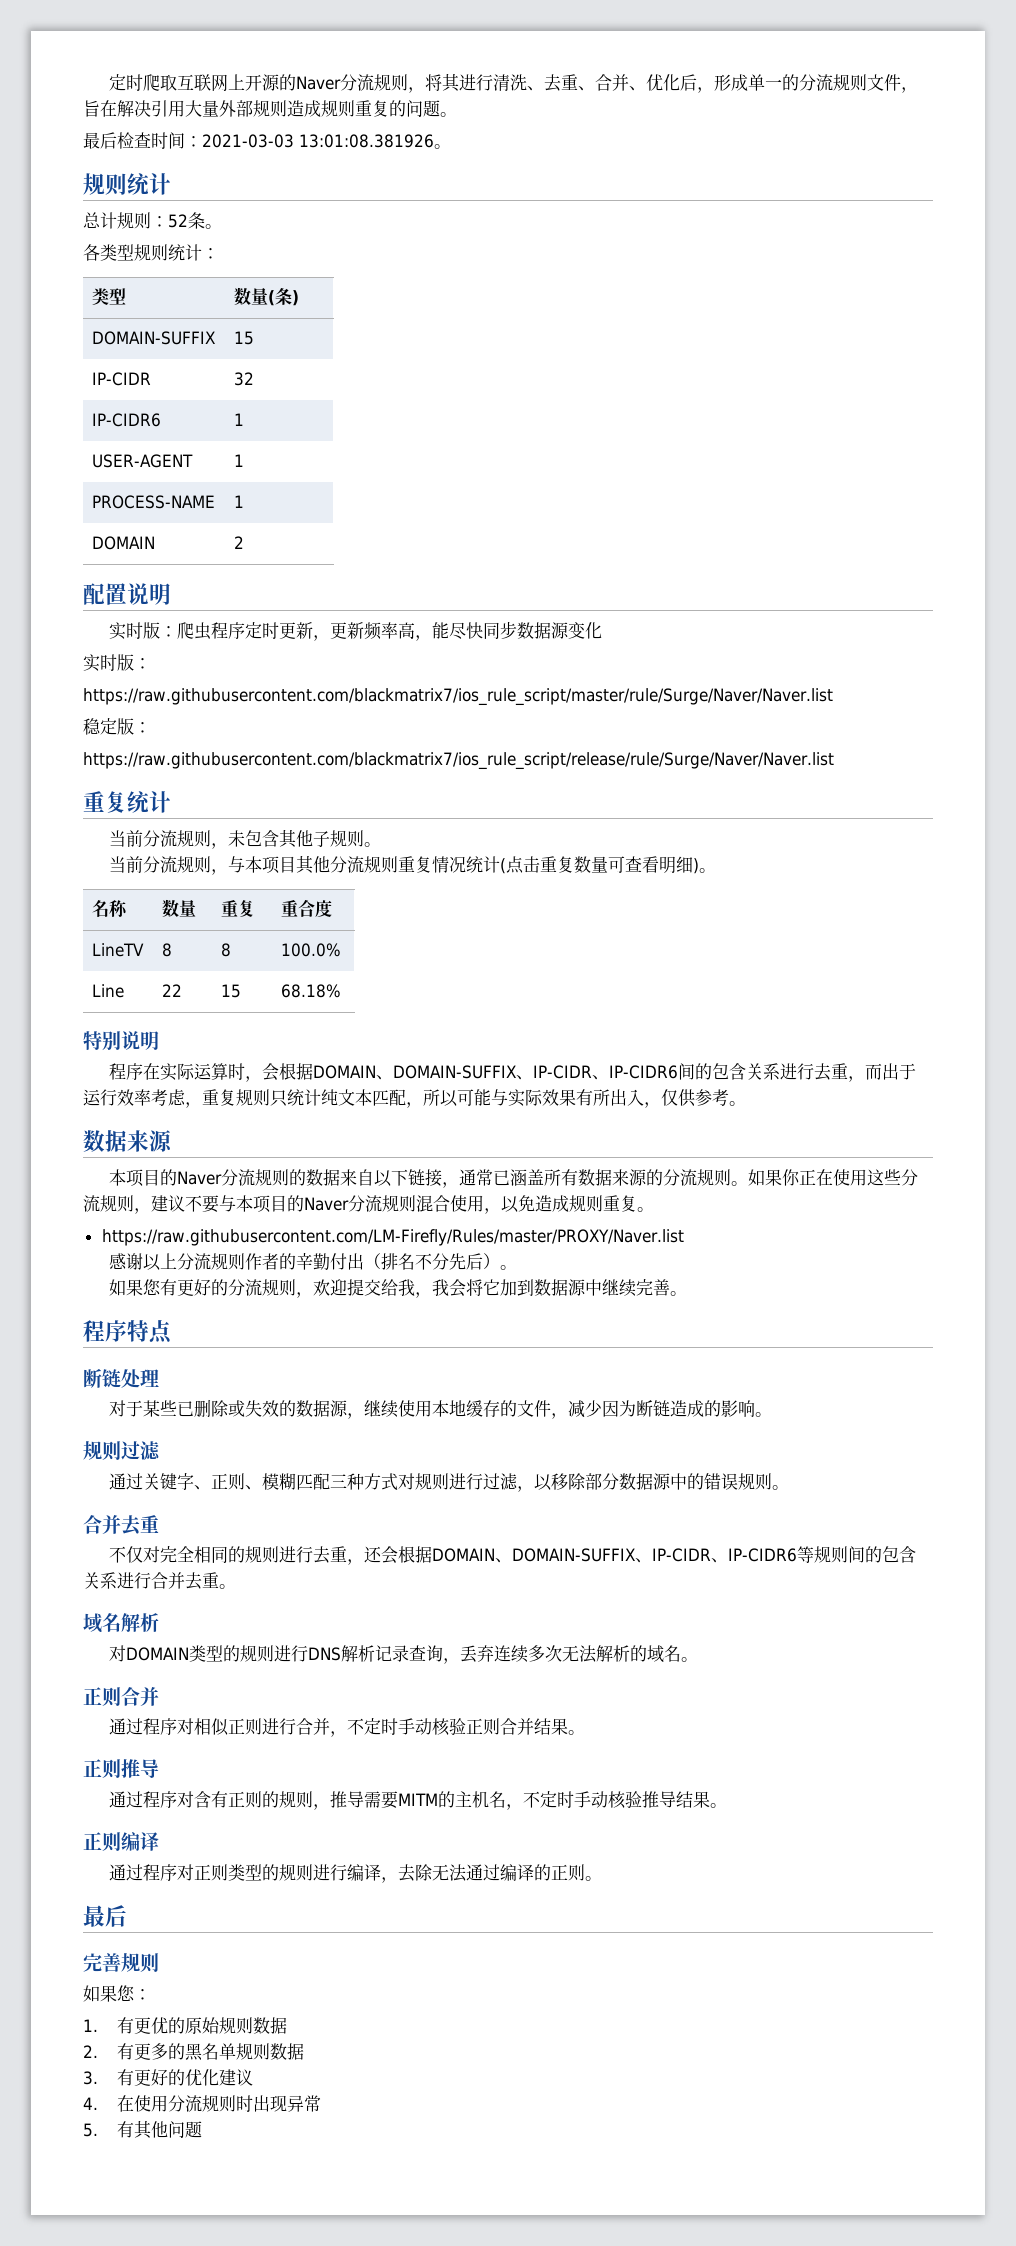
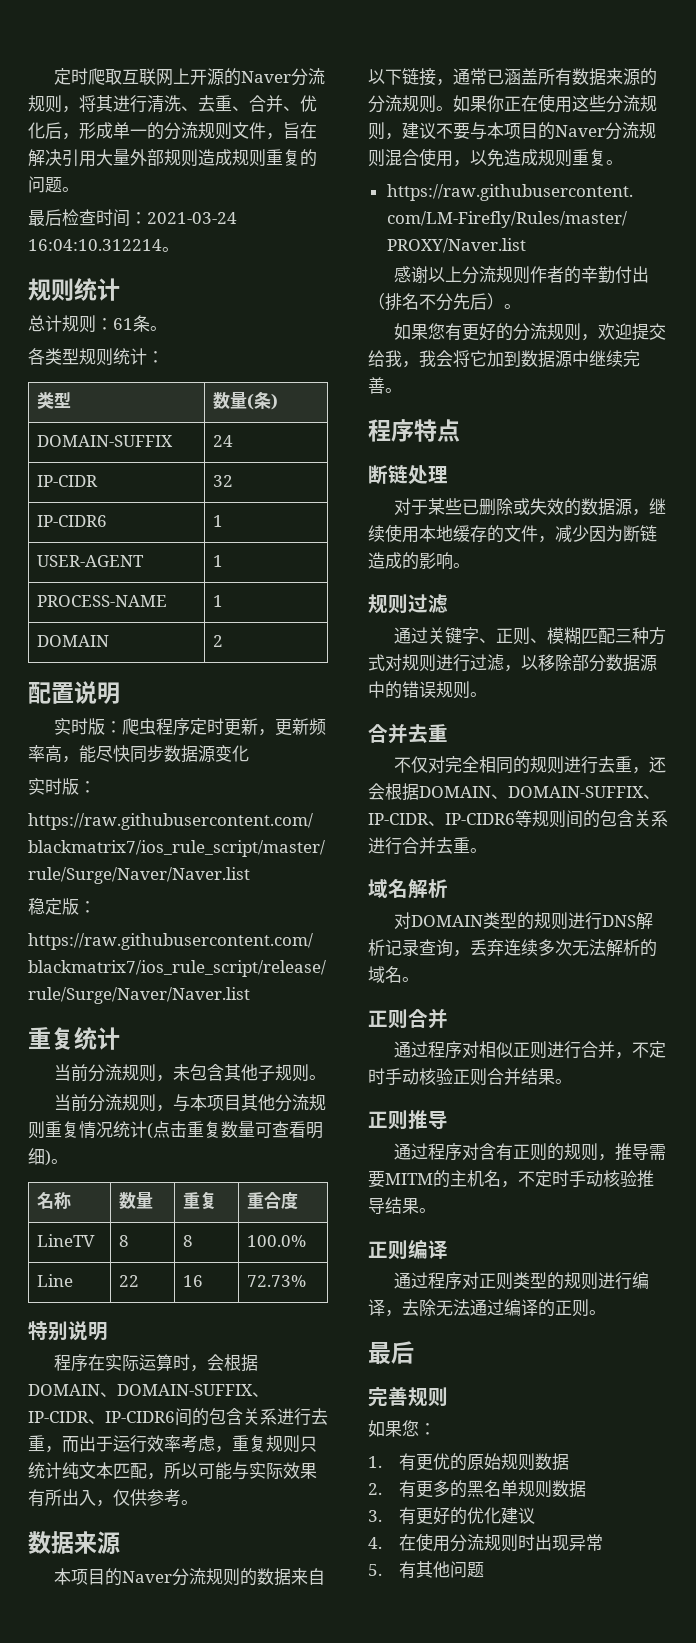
- 最后检查时间：2021-03-03 13:01:08.381926。
+ 最后检查时间：2021-03-24 16:04:10.312214。
- 总计规则：52条。
+ 总计规则：61条。
- DOMAIN-SUFFIX | 15
+ DOMAIN-SUFFIX | 24
- Line | 22 | 15 | 68.18%
+ Line | 22 | 16 | 72.73%

